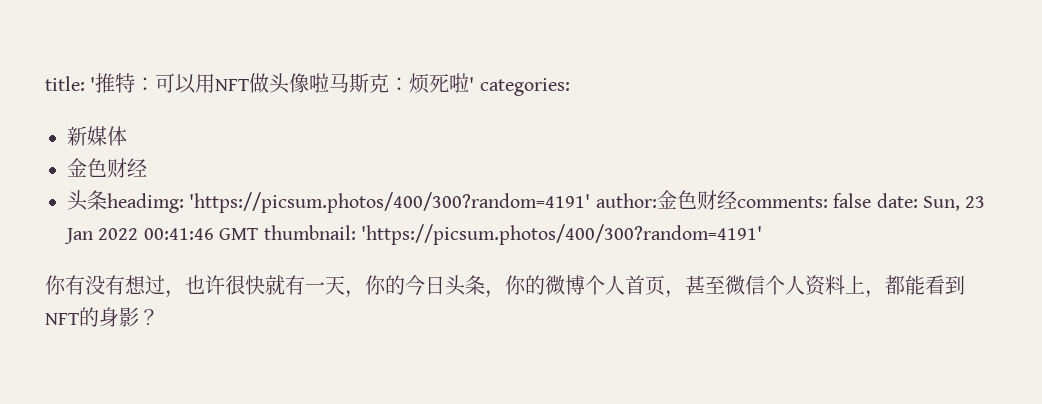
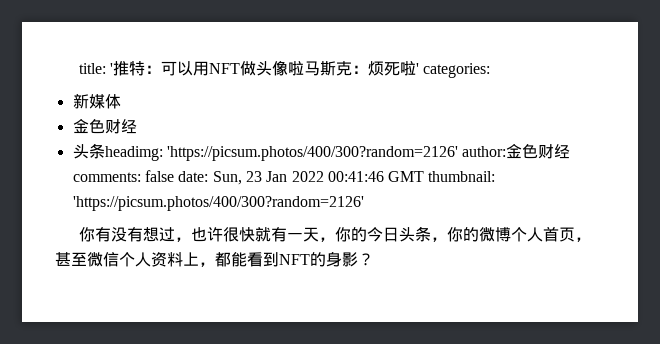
- 头条headimg: 'https://picsum.photos/400/300?random=4191' author:金色财经comments: false date: Sun, 23 Jan 2022 00:41:46 GMT thumbnail: 'https://picsum.photos/400/300?random=4191'
+ 头条headimg: 'https://picsum.photos/400/300?random=2126' author:金色财经comments: false date: Sun, 23 Jan 2022 00:41:46 GMT thumbnail: 'https://picsum.photos/400/300?random=2126'

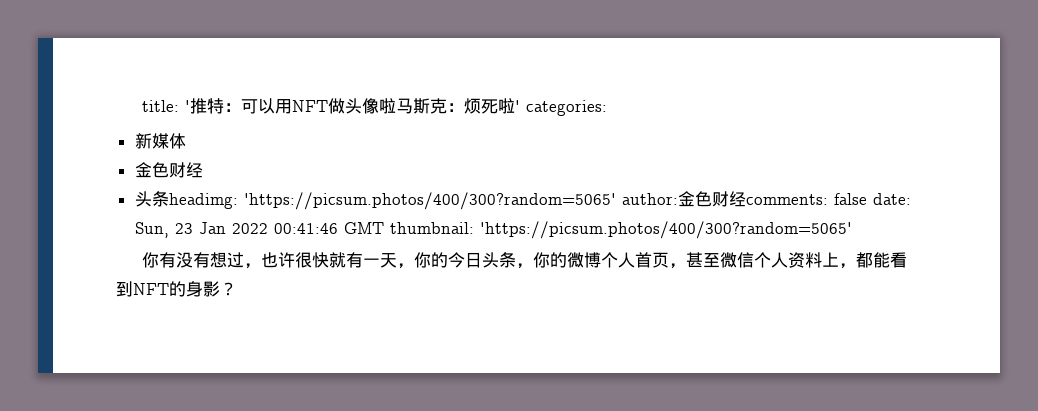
- 头条headimg: 'https://picsum.photos/400/300?random=2126' author:金色财经comments: false date: Sun, 23 Jan 2022 00:41:46 GMT thumbnail: 'https://picsum.photos/400/300?random=2126'
+ 头条headimg: 'https://picsum.photos/400/300?random=5065' author:金色财经comments: false date: Sun, 23 Jan 2022 00:41:46 GMT thumbnail: 'https://picsum.photos/400/300?random=5065'

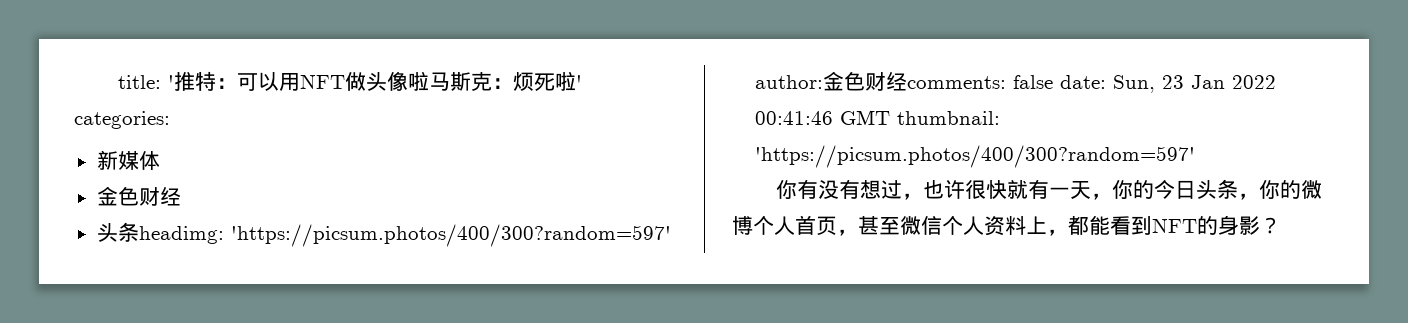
- 头条headimg: 'https://picsum.photos/400/300?random=5065' author:金色财经comments: false date: Sun, 23 Jan 2022 00:41:46 GMT thumbnail: 'https://picsum.photos/400/300?random=5065'
+ 头条headimg: 'https://picsum.photos/400/300?random=597' author:金色财经comments: false date: Sun, 23 Jan 2022 00:41:46 GMT thumbnail: 'https://picsum.photos/400/300?random=597'

